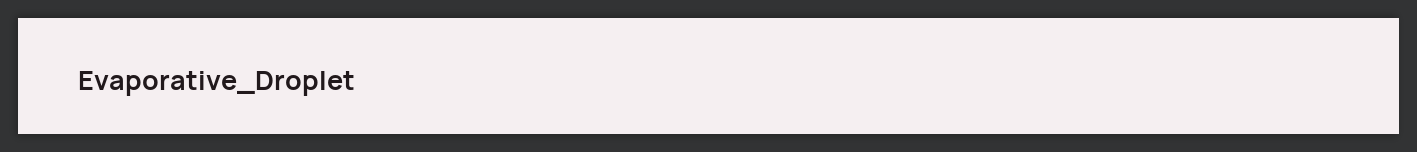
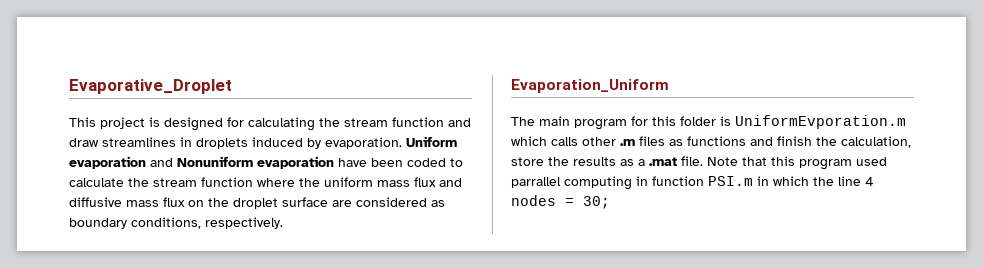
+ This project is designed for calculating the stream function and draw streamlines in droplets induced by evaporation. Uniform evaporation and Nonuniform evaporation have been coded to calculate the stream function where the uniform mass flux and diffusive mass flux on the droplet surface are considered as boundary conditions, respectively.
+ Evaporation_Uniform
+ The main program for this folder is UniformEvporation.m which calls other .m files as functions and finish the calculation, store the results as a .mat file. Note that this program used parrallel computing in function PSI.m in which the line 4 nodes = 30;

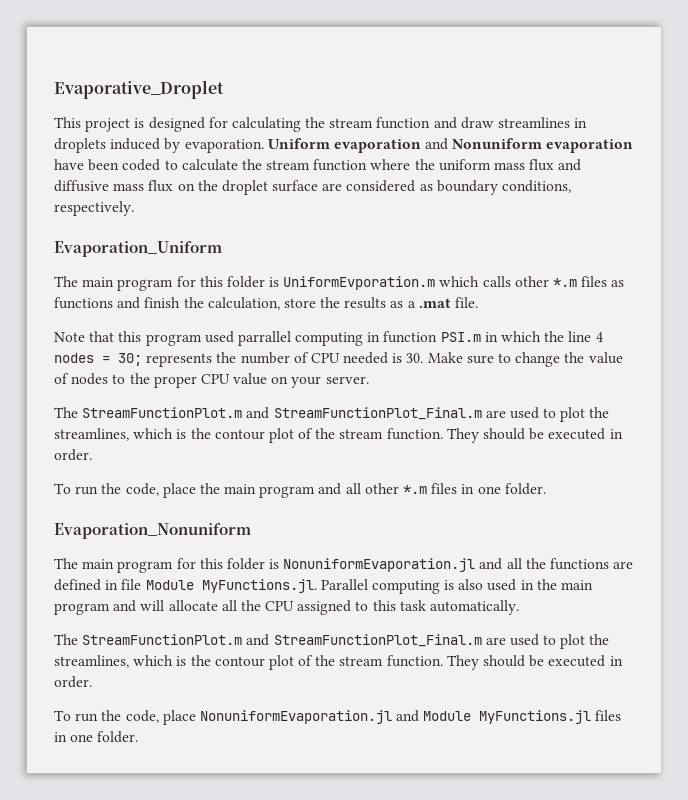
- The main program for this folder is UniformEvporation.m which calls other .m files as functions and finish the calculation, store the results as a .mat file. Note that this program used parrallel computing in function PSI.m in which the line 4 nodes = 30;
+ The main program for this folder is UniformEvporation.m which calls other *.m files as functions and finish the calculation, store the results as a .mat file.
+ Note that this program used parrallel computing in function PSI.m in which the line 4 nodes = 30; represents the number of CPU needed is 30. Make sure to change the value of nodes to the proper CPU value on your server.
+ The StreamFunctionPlot.m and StreamFunctionPlot_Final.m are used to plot the streamlines, which is the contour plot of the stream function. They should be executed in order.
+ To run the code, place the main program and all other *.m files in one folder.
+ Evaporation_Nonuniform
+ The main program for this folder is NonuniformEvaporation.jl and all the functions are defined in file Module MyFunctions.jl. Parallel computing is also used in the main program and will allocate all the CPU assigned to this task automatically.
+ The StreamFunctionPlot.m and StreamFunctionPlot_Final.m are used to plot the streamlines, which is the contour plot of the stream function. They should be executed in order.
+ To run the code, place NonuniformEvaporation.jl and Module MyFunctions.jl files in one folder.

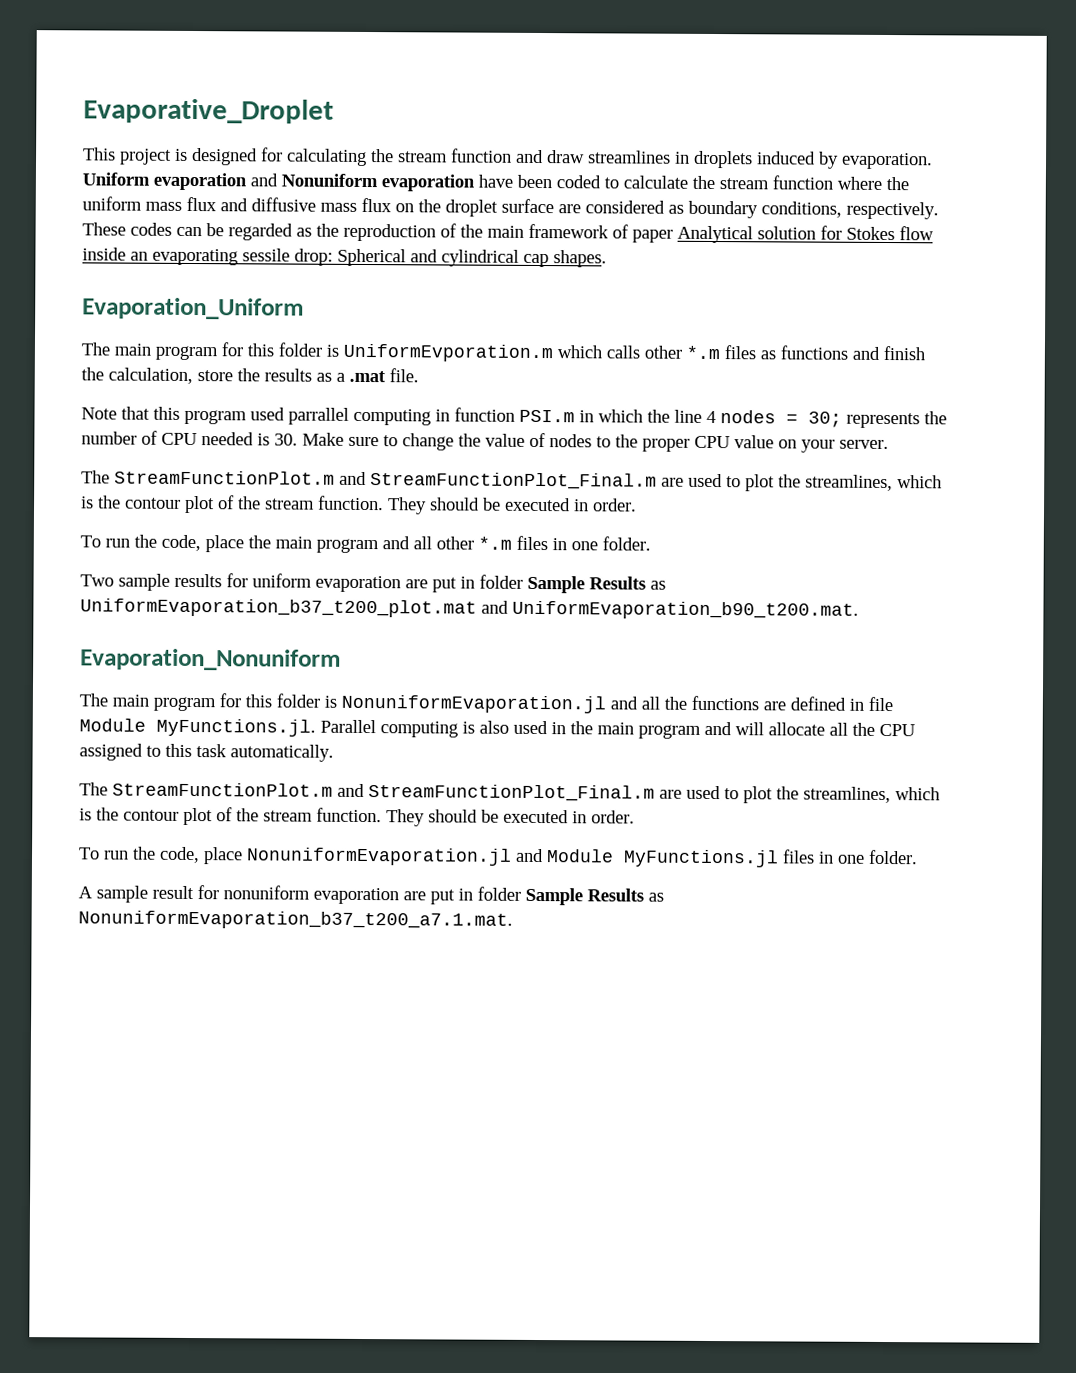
+ These codes can be regarded as the reproduction of the main framework of paper Analytical solution for Stokes flow inside an evaporating sessile drop: Spherical and cylindrical cap shapes.
+ Two sample results for uniform evaporation are put in folder Sample Results as UniformEvaporation_b37_t200_plot.mat and UniformEvaporation_b90_t200.mat.
+ A sample result for nonuniform evaporation are put in folder Sample Results as NonuniformEvaporation_b37_t200_a7.1.mat.

